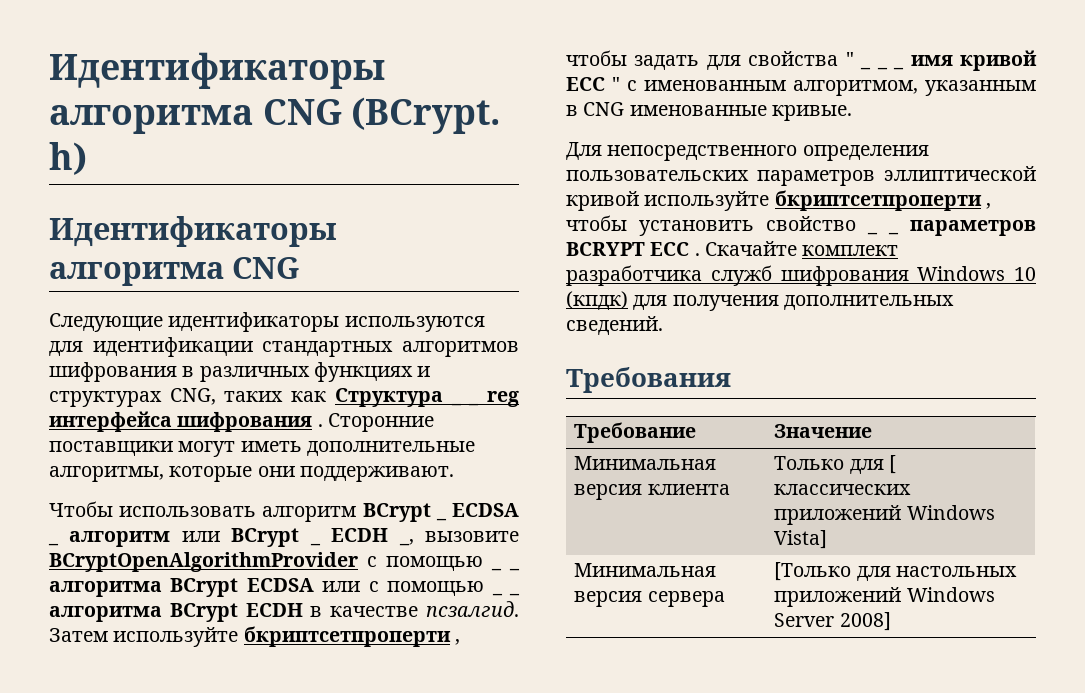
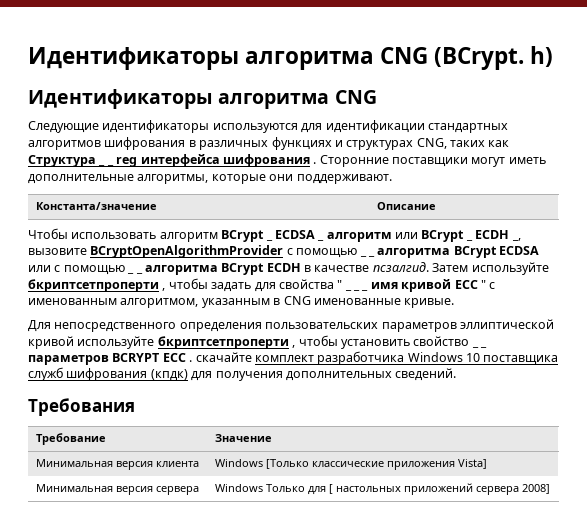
+ Константа/значение | Описание
- Для непосредственного определения пользовательских параметров эллиптической кривой используйте бкриптсетпроперти , чтобы установить свойство _ _ параметров BCRYPT ECC . Скачайте комплект разработчика служб шифрования Windows 10 (кпдк) для получения дополнительных сведений.
+ Для непосредственного определения пользовательских параметров эллиптической кривой используйте бкриптсетпроперти , чтобы установить свойство _ _ параметров BCRYPT ECC . скачайте комплект разработчика Windows 10 поставщика служб шифрования (кпдк) для получения дополнительных сведений.
- Минимальная версия клиента | Только для [ классических приложений Windows Vista]
- Минимальная версия сервера | [Только для настольных приложений Windows Server 2008]
+ Минимальная версия клиента | Windows [Только классические приложения Vista]
+ Минимальная версия сервера | Windows Только для [ настольных приложений сервера 2008]

